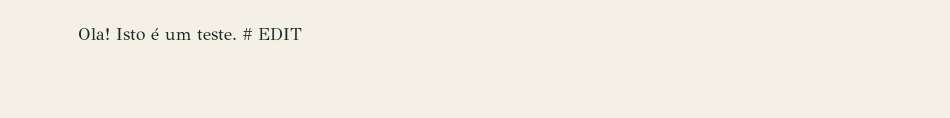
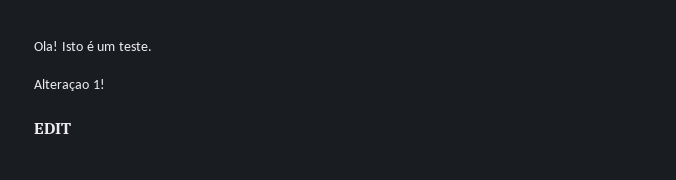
- Isto é um teste. # EDIT
+ Isto é um teste.
+ Alteraçao 1!
+ EDIT

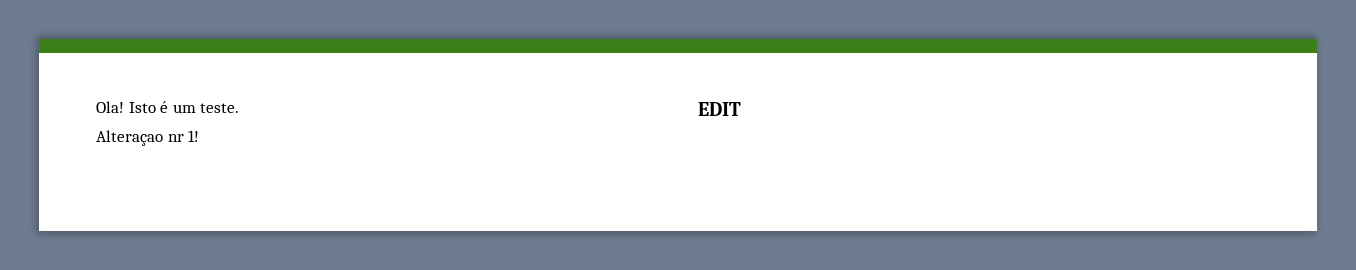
- Alteraçao 1!
+ Alteraçao nr 1!

